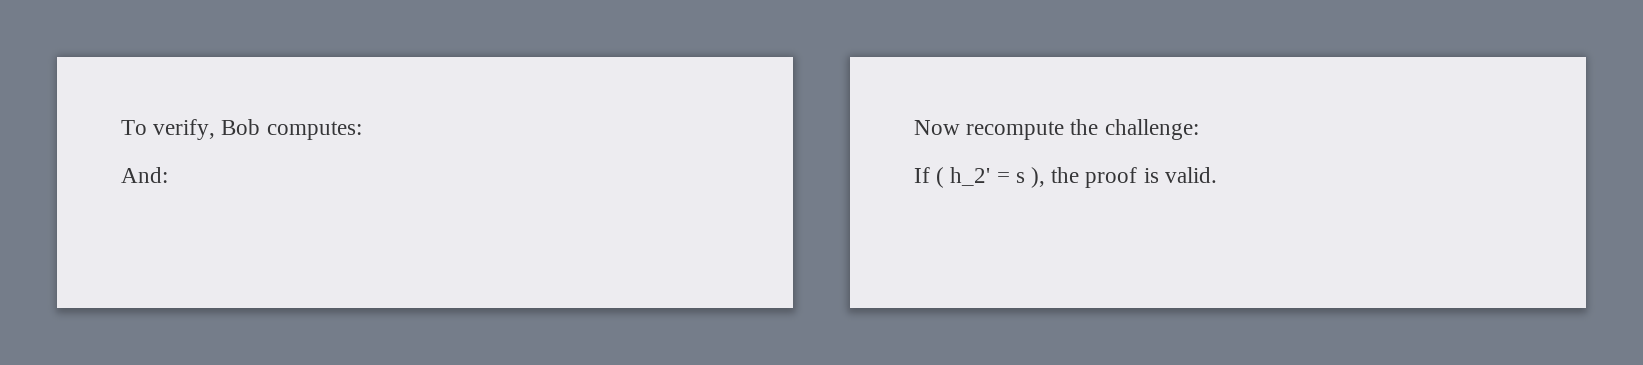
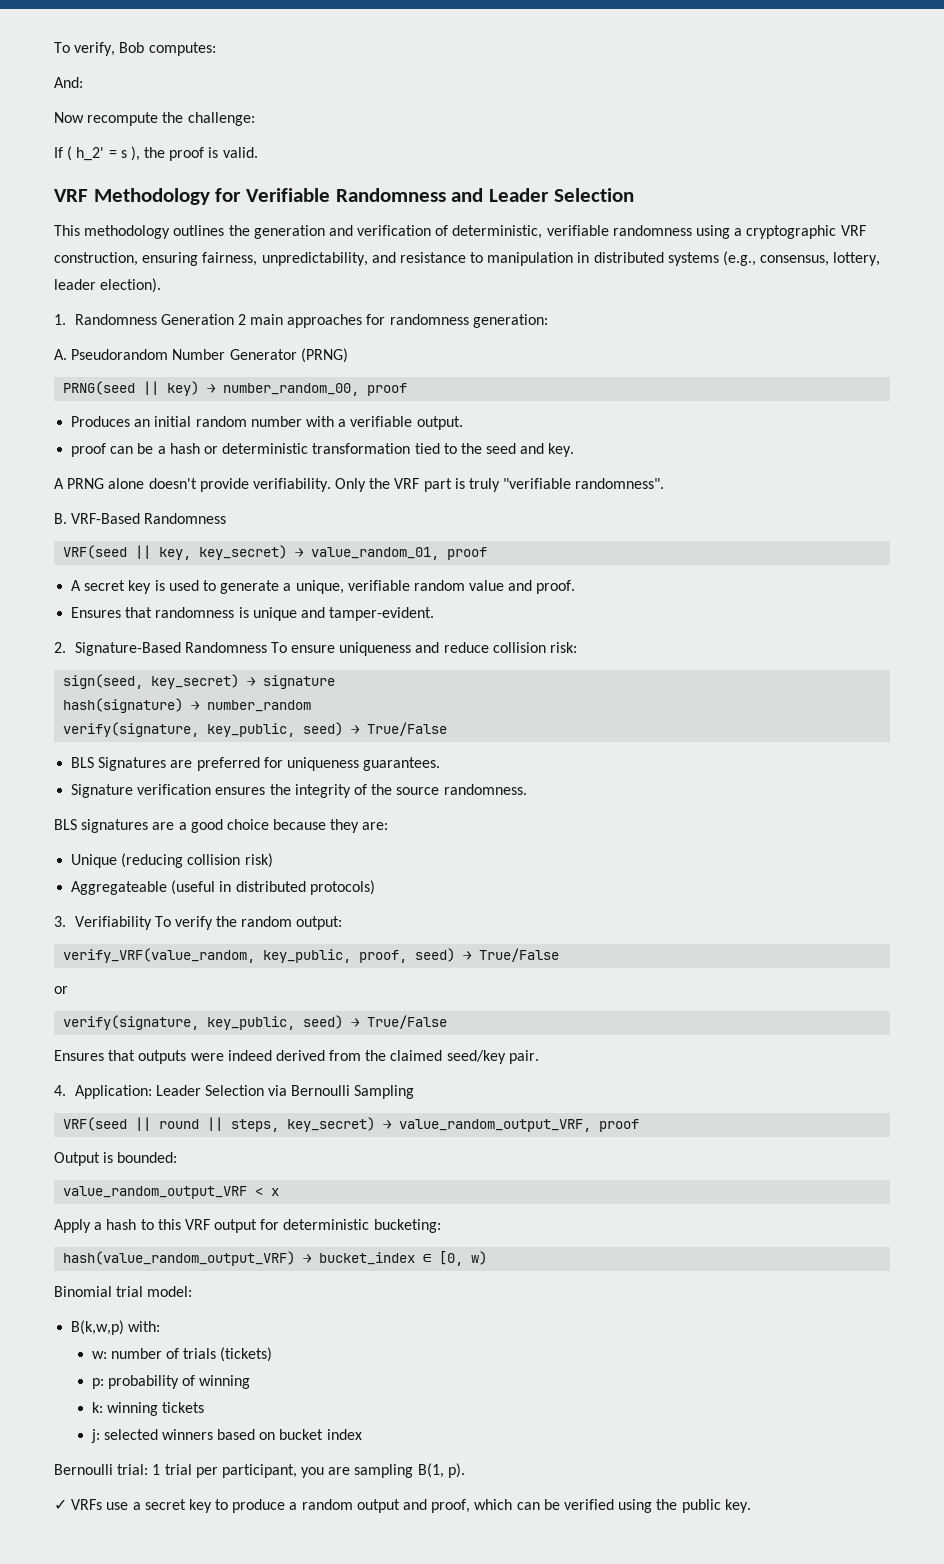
+ VRF Methodology for Verifiable Randomness and Leader Selection
+ This methodology outlines the generation and verification of deterministic, verifiable randomness using a cryptographic VRF construction, ensuring fairness, unpredictability, and resistance to manipulation in distributed systems (e.g., consensus, lottery, leader election).
+ 1. Randomness Generation 2 main approaches for randomness generation:
+ A. Pseudorandom Number Generator (PRNG)
+ PRNG(seed || key) → number_random_00, proof
+ Produces an initial random number with a verifiable output.
+ proof can be a hash or deterministic transformation tied to the seed and key.
+ A PRNG alone doesn't provide verifiability. Only the VRF part is truly "verifiable randomness".
+ B. VRF-Based Randomness
+ VRF(seed || key, key_secret) → value_random_01, proof
+ A secret key is used to generate a unique, verifiable random value and proof.
+ Ensures that randomness is unique and tamper-evident.
+ 2. Signature-Based Randomness To ensure uniqueness and reduce collision risk:
+ sign(seed, key_secret) → signature
+ hash(signature) → number_random
+ verify(signature, key_public, seed) → True/False
+ BLS Signatures are preferred for uniqueness guarantees.
+ Signature verification ensures the integrity of the source randomness.
+ BLS signatures are a good choice because they are:
+ Unique (reducing collision risk)
+ Aggregateable (useful in distributed protocols)
+ 3. Verifiability To verify the random output:
+ verify_VRF(value_random, key_public, proof, seed) → True/False
+ or
+ verify(signature, key_public, seed) → True/False
+ Ensures that outputs were indeed derived from the claimed seed/key pair.
+ 4. Application: Leader Selection via Bernoulli Sampling
+ VRF(seed || round || steps, key_secret) → value_random_output_VRF, proof
+ Output is bounded:
+ value_random_output_VRF < x
+ Apply a hash to this VRF output for deterministic bucketing:
+ hash(value_random_output_VRF) → bucket_index ∈ [0, w)
+ Binomial trial model:
+ B(k,w,p) with:
+ w: number of trials (tickets)
+ p: probability of winning
+ k: winning tickets
+ j: selected winners based on bucket index
+ Bernoulli trial: 1 trial per participant, you are sampling B(1, p).
+ ✓ VRFs use a secret key to produce a random output and proof, which can be verified using the public key.

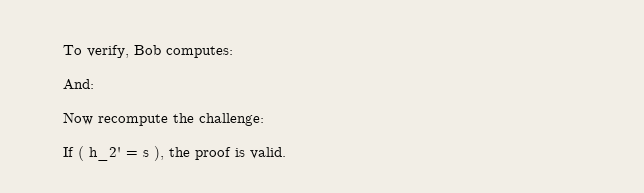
- VRF Methodology for Verifiable Randomness and Leader Selection
- This methodology outlines the generation and verification of deterministic, verifiable randomness using a cryptographic VRF construction, ensuring fairness, unpredictability, and resistance to manipulation in distributed systems (e.g., consensus, lottery, leader election).
- 1. Randomness Generation 2 main approaches for randomness generation:
- A. Pseudorandom Number Generator (PRNG)
- PRNG(seed || key) → number_random_00, proof
- Produces an initial random number with a verifiable output.
- proof can be a hash or deterministic transformation tied to the seed and key.
- A PRNG alone doesn't provide verifiability. Only the VRF part is truly "verifiable randomness".
- B. VRF-Based Randomness
- VRF(seed || key, key_secret) → value_random_01, proof
- A secret key is used to generate a unique, verifiable random value and proof.
- Ensures that randomness is unique and tamper-evident.
- 2. Signature-Based Randomness To ensure uniqueness and reduce collision risk:
- sign(seed, key_secret) → signature
- hash(signature) → number_random
- verify(signature, key_public, seed) → True/False
- BLS Signatures are preferred for uniqueness guarantees.
- Signature verification ensures the integrity of the source randomness.
- BLS signatures are a good choice because they are:
- Unique (reducing collision risk)
- Aggregateable (useful in distributed protocols)
- 3. Verifiability To verify the random output:
- verify_VRF(value_random, key_public, proof, seed) → True/False
- or
- verify(signature, key_public, seed) → True/False
- Ensures that outputs were indeed derived from the claimed seed/key pair.
- 4. Application: Leader Selection via Bernoulli Sampling
- VRF(seed || round || steps, key_secret) → value_random_output_VRF, proof
- Output is bounded:
- value_random_output_VRF < x
- Apply a hash to this VRF output for deterministic bucketing:
- hash(value_random_output_VRF) → bucket_index ∈ [0, w)
- Binomial trial model:
- B(k,w,p) with:
- w: number of trials (tickets)
- p: probability of winning
- k: winning tickets
- j: selected winners based on bucket index
- Bernoulli trial: 1 trial per participant, you are sampling B(1, p).
- ✓ VRFs use a secret key to produce a random output and proof, which can be verified using the public key.

